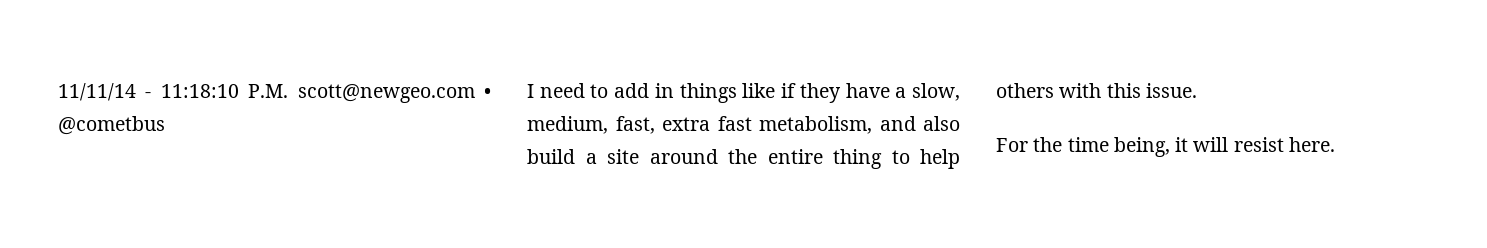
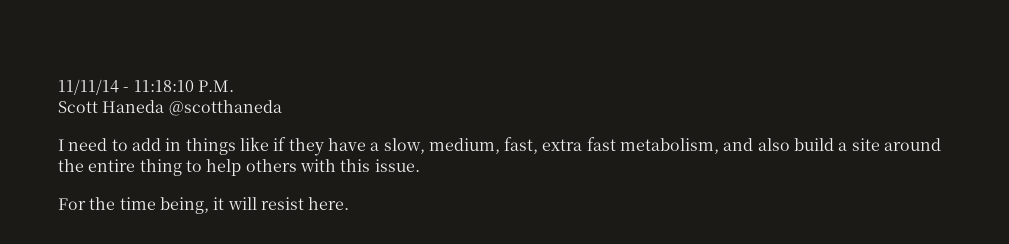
- 11/11/14 - 11:18:10 P.M. scott@newgeo.com • @cometbus
+ 11/11/14 - 11:18:10 P.M.
+ Scott Haneda @scotthaneda

